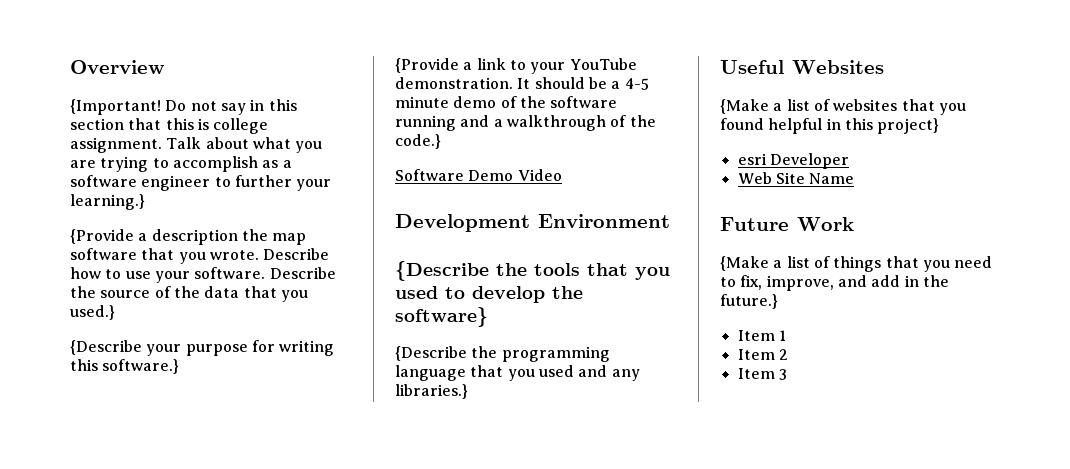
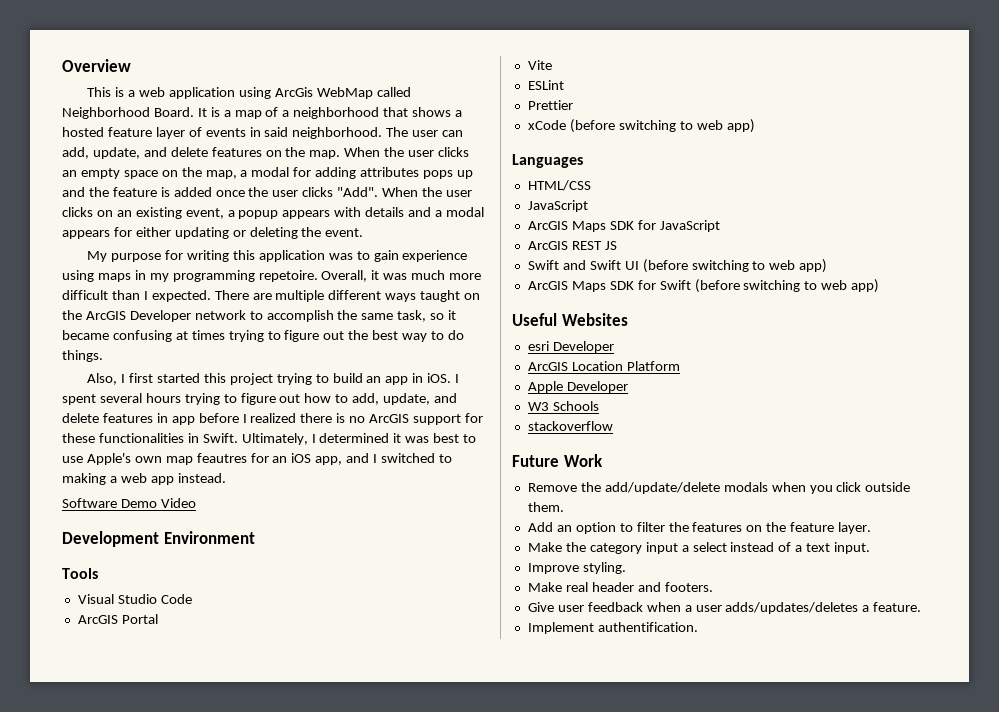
- {Important! Do not say in this section that this is college assignment. Talk about what you are trying to accomplish as a software engineer to further your learning.}
- {Provide a description the map software that you wrote. Describe how to use your software. Describe the source of the data that you used.}
- {Describe your purpose for writing this software.}
- {Provide a link to your YouTube demonstration. It should be a 4-5 minute demo of the software running and a walkthrough of the code.}
+ This is a web application using ArcGis WebMap called Neighborhood Board. It is a map of a neighborhood that shows a hosted feature layer of events in said neighborhood. The user can add, update, and delete features on the map. When the user clicks an empty space on the map, a modal for adding attributes pops up and the feature is added once the user clicks "Add". When the user clicks on an existing event, a popup appears with details and a modal appears for either updating or deleting the event.
+ My purpose for writing this application was to gain experience using maps in my programming repetoire. Overall, it was much more difficult than I expected. There are multiple different ways taught on the ArcGIS Developer network to accomplish the same task, so it became confusing at times trying to figure out the best way to do things.
+ Also, I first started this project trying to build an app in iOS. I spent several hours trying to figure out how to add, update, and delete features in app before I realized there is no ArcGIS support for these functionalities in Swift. Ultimately, I determined it was best to use Apple's own map feautres for an iOS app, and I switched to making a web app instead.
- {Describe the tools that you used to develop the software}
- {Describe the programming language that you used and any libraries.}
+ Tools
+ Visual Studio Code
+ ArcGIS Portal
+ Vite
+ ESLint
+ Prettier
+ xCode (before switching to web app)
+ Languages
+ HTML/CSS
+ JavaScript
+ ArcGIS Maps SDK for JavaScript
+ ArcGIS REST JS
+ Swift and Swift UI (before switching to web app)
+ ArcGIS Maps SDK for Swift (before switching to web app)
  Useful Websites
- {Make a list of websites that you found helpful in this project}
  esri Developer
- Web Site Name
+ ArcGIS Location Platform
+ Apple Developer
+ W3 Schools
+ stackoverflow
  Future Work
- {Make a list of things that you need to fix, improve, and add in the future.}
- Item 1
- Item 2
- Item 3
+ Remove the add/update/delete modals when you click outside them.
+ Add an option to filter the features on the feature layer.
+ Make the category input a select instead of a text input.
+ Improve styling.
+ Make real header and footers.
+ Give user feedback when a user adds/updates/deletes a feature.
+ Implement authentification.

